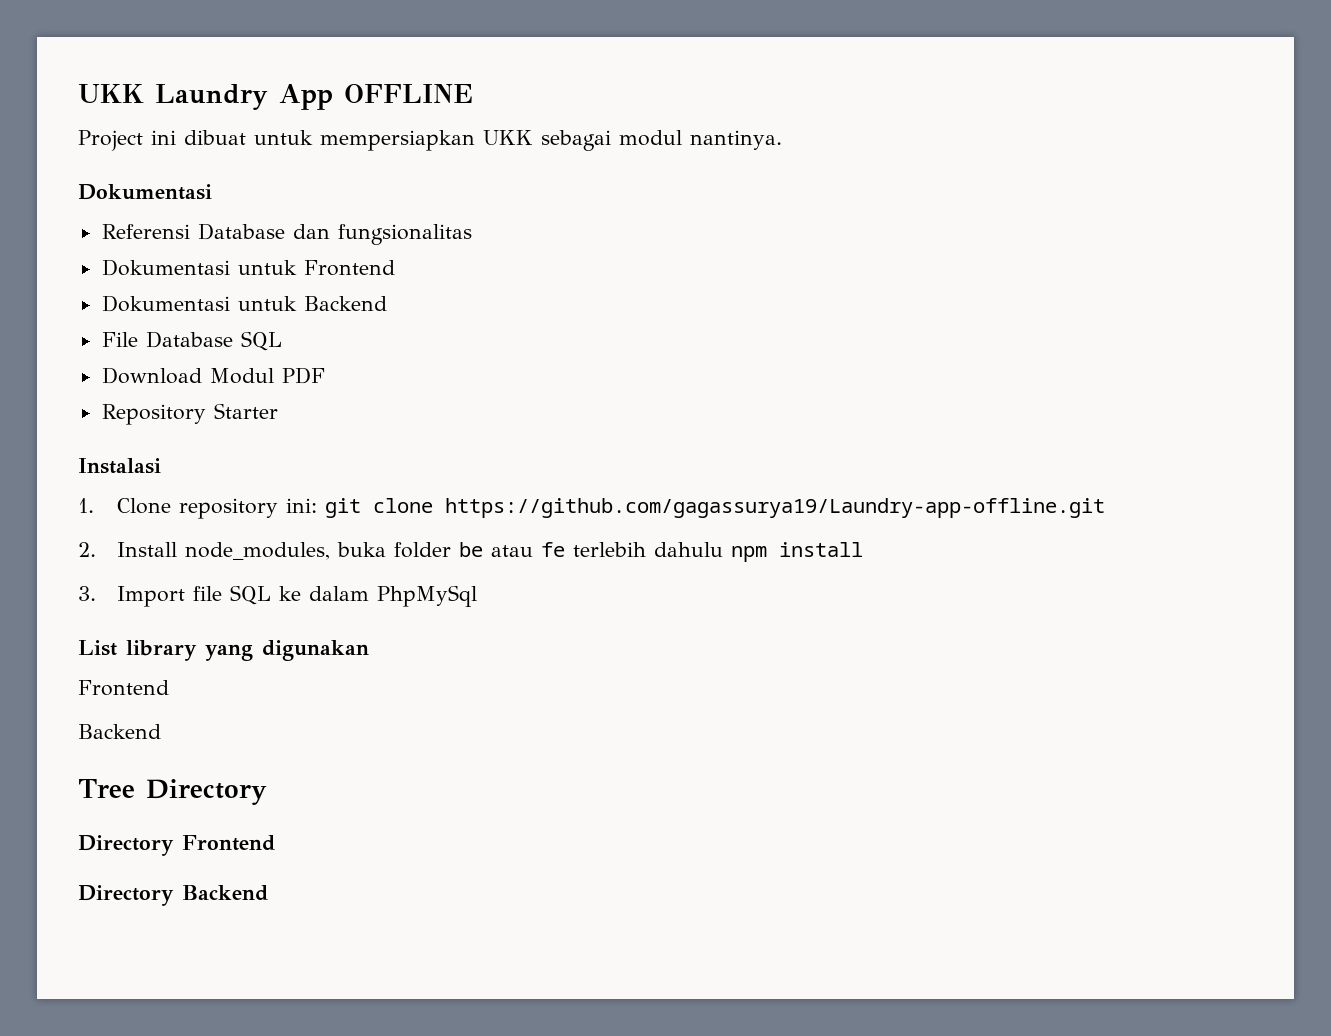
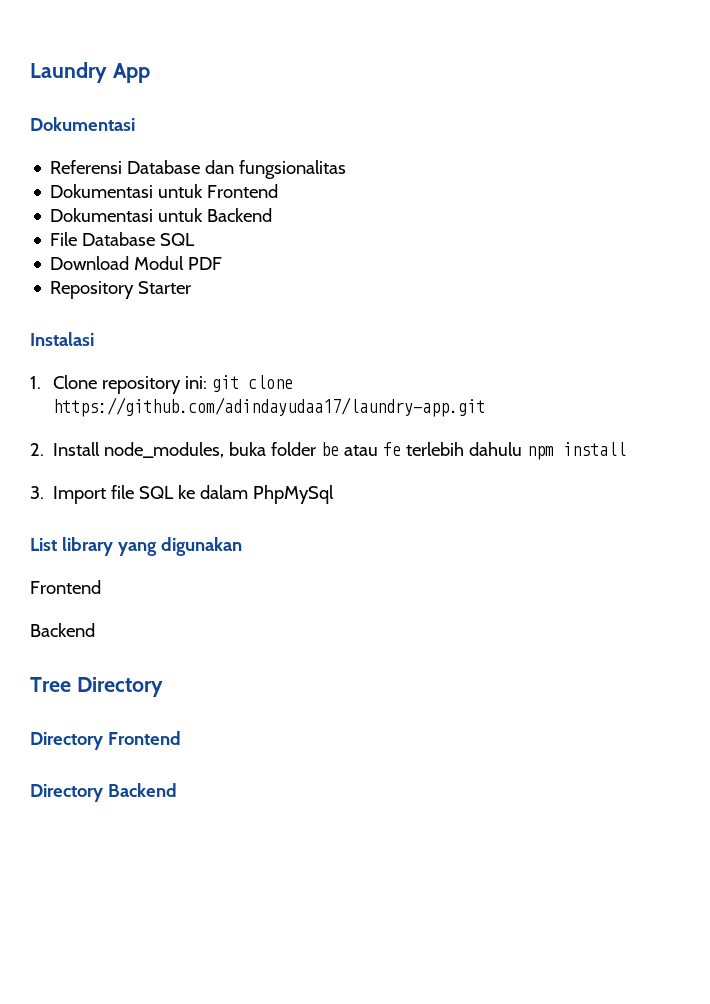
- UKK Laundry App OFFLINE
- Project ini dibuat untuk mempersiapkan UKK sebagai modul nantinya.
+ Laundry App
- 1. Clone repository ini: git clone https://github.com/gagassurya19/Laundry-app-offline.git
+ 1. Clone repository ini: git clone https://github.com/adindayudaa17/laundry-app.git

